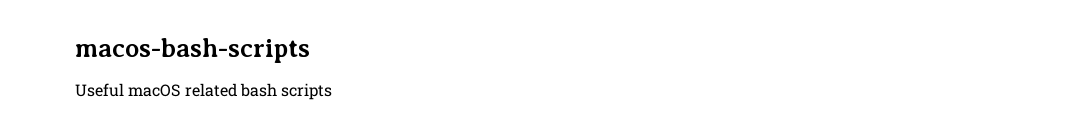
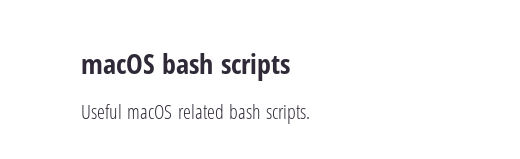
- macos-bash-scripts
+ macOS bash scripts
- Useful macOS related bash scripts
+ Useful macOS related bash scripts.

